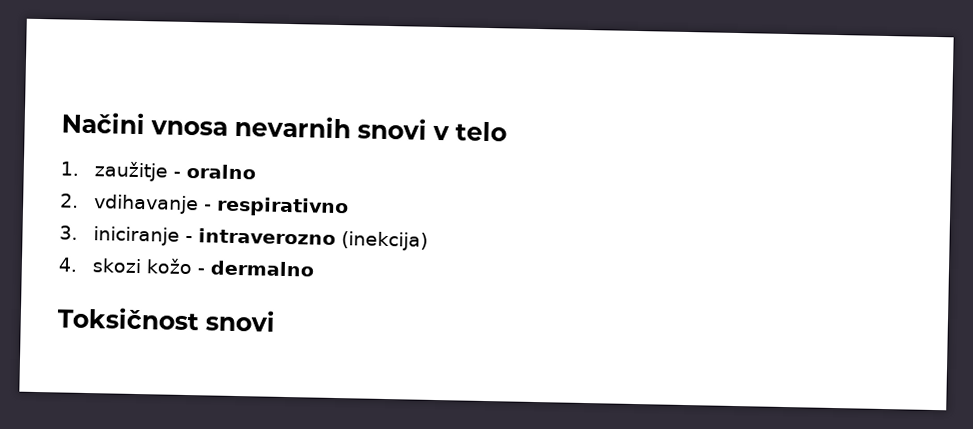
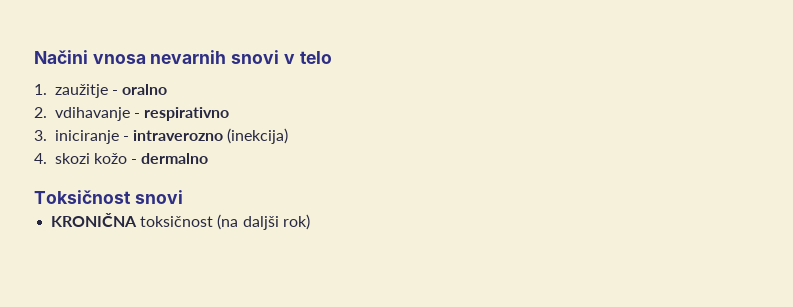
+ KRONIČNA toksičnost (na daljši rok)

